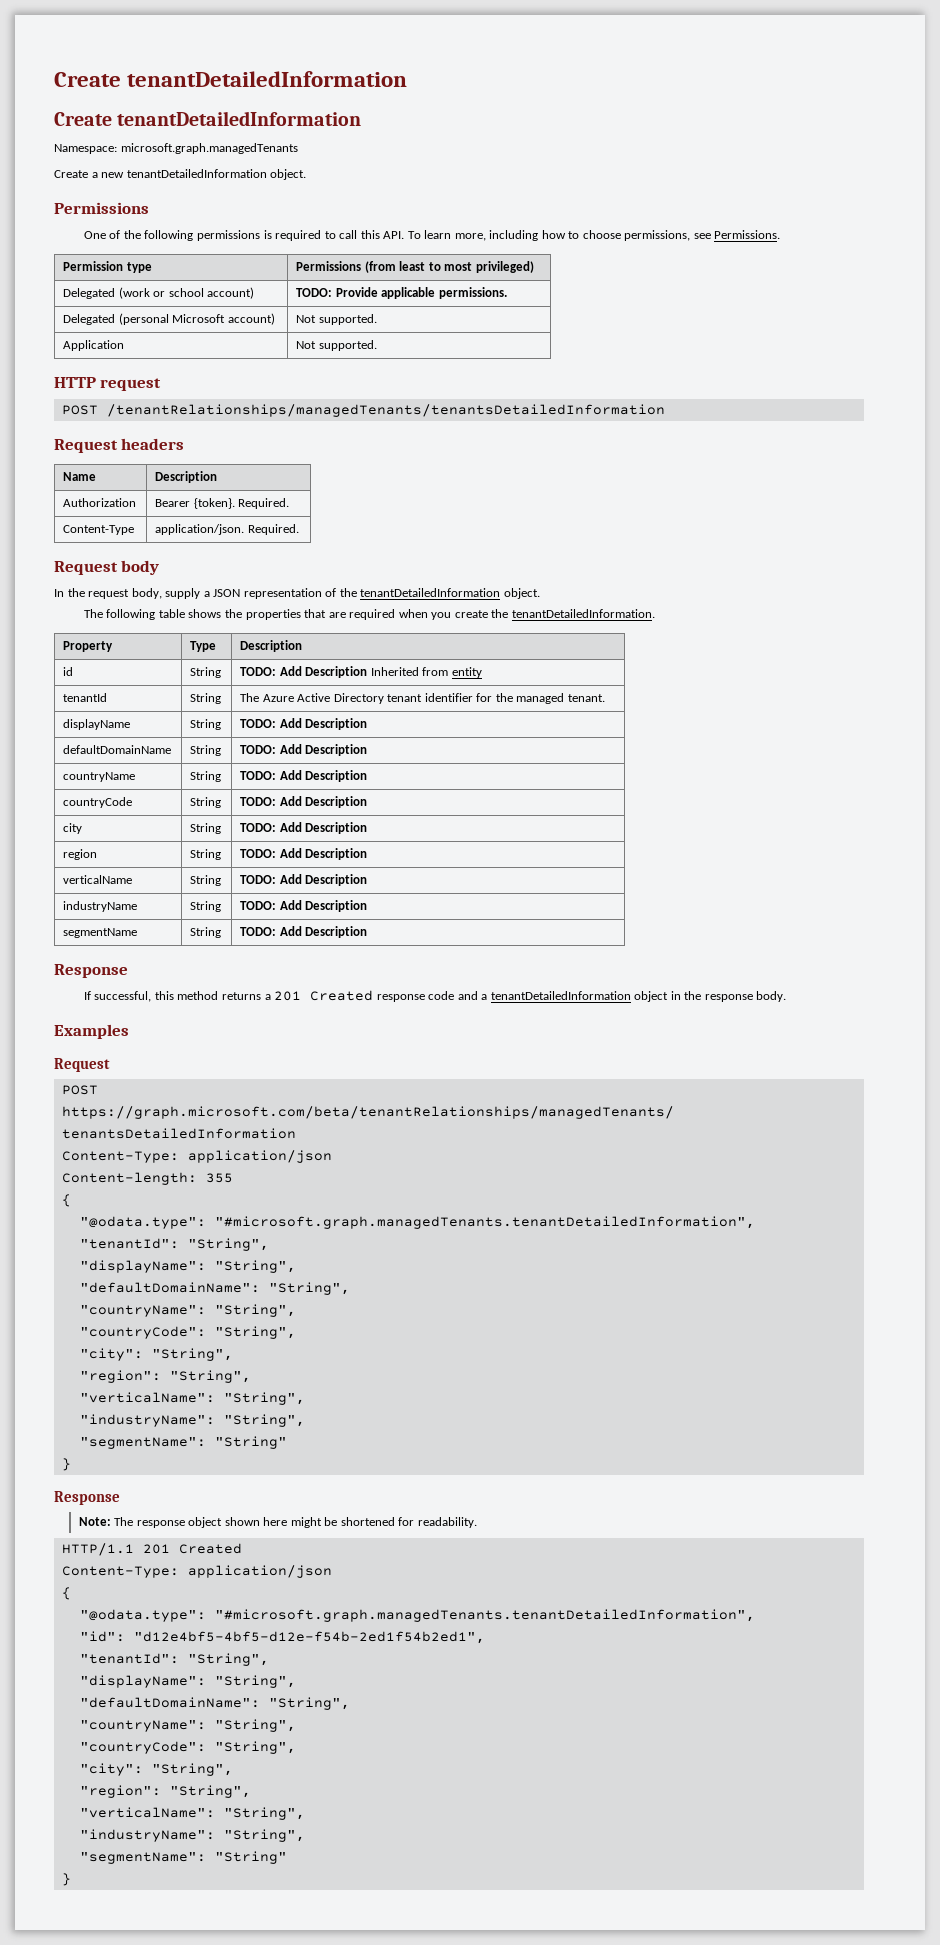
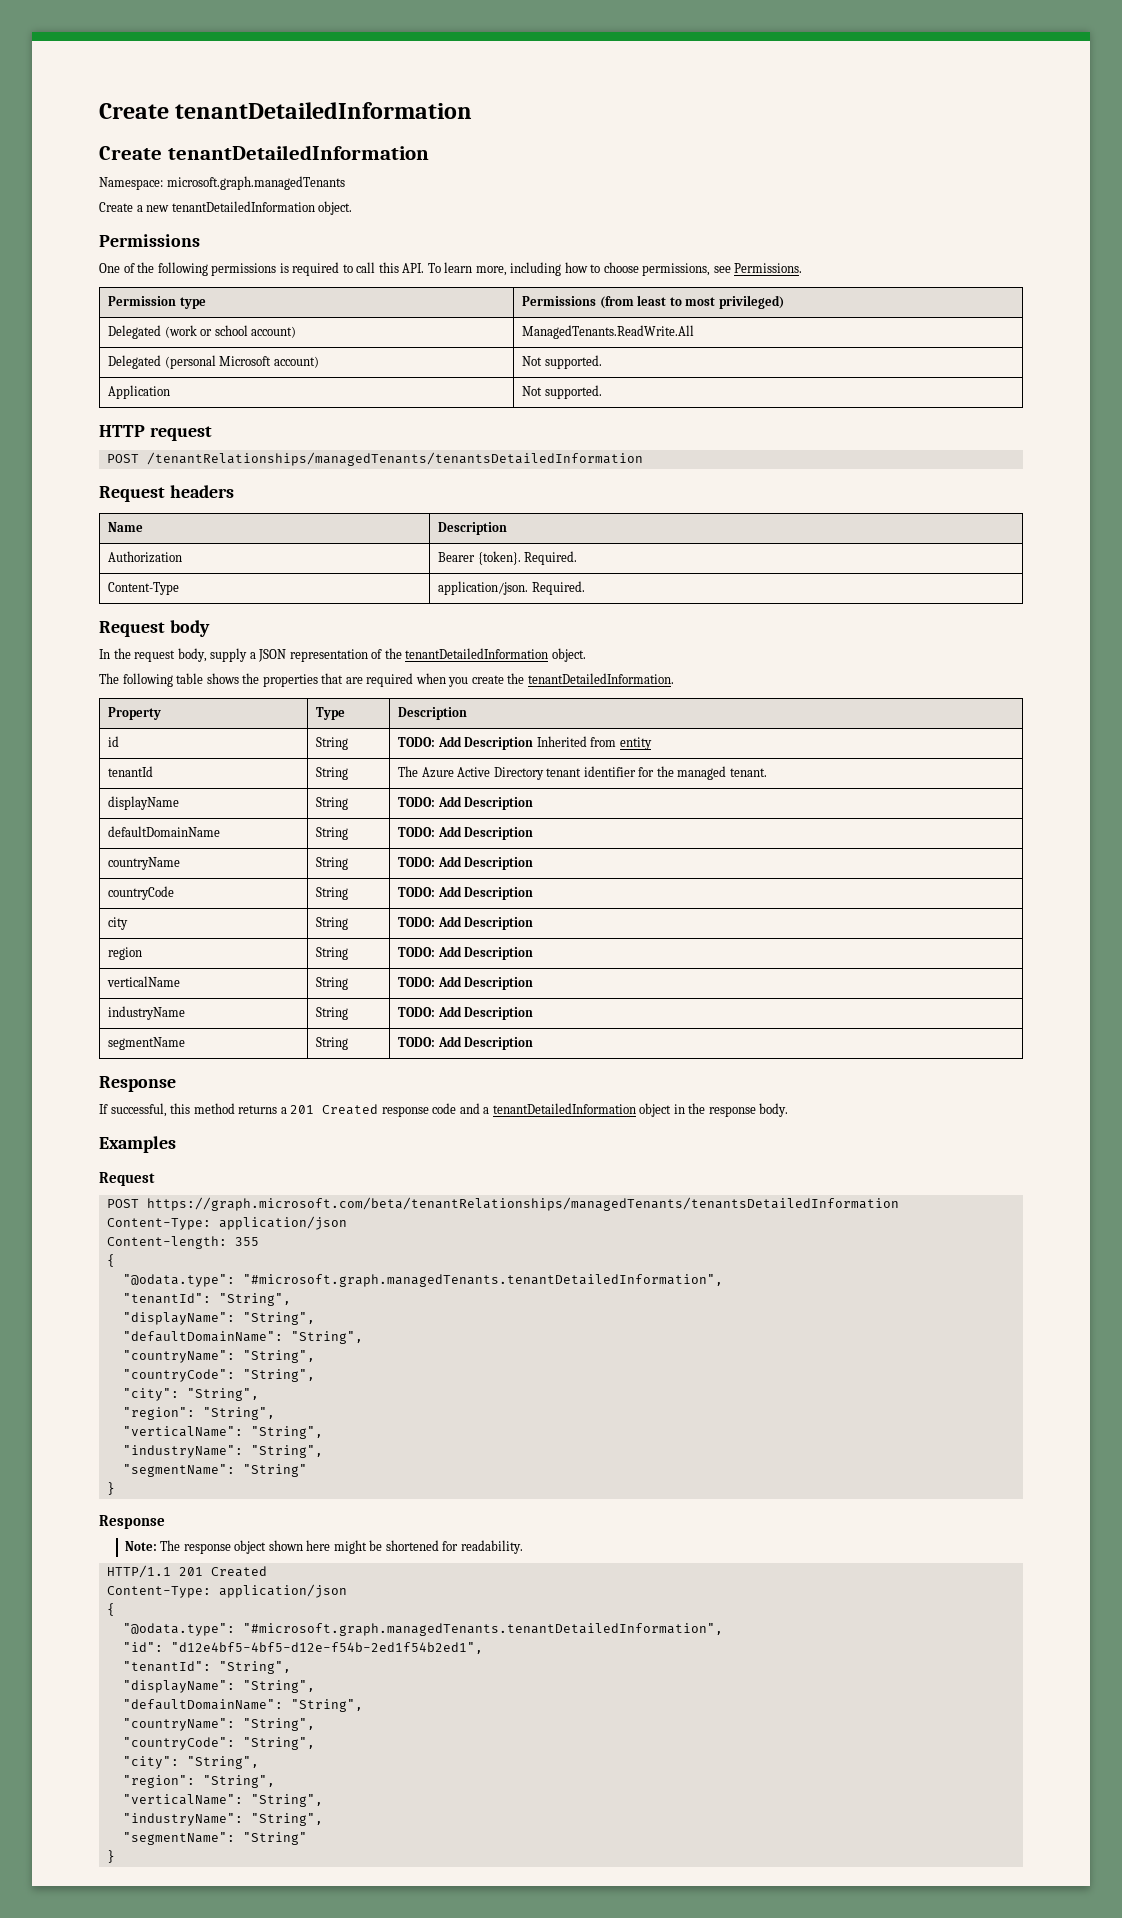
- Delegated (work or school account) | TODO: Provide applicable permissions.
+ Delegated (work or school account) | ManagedTenants.ReadWrite.All

